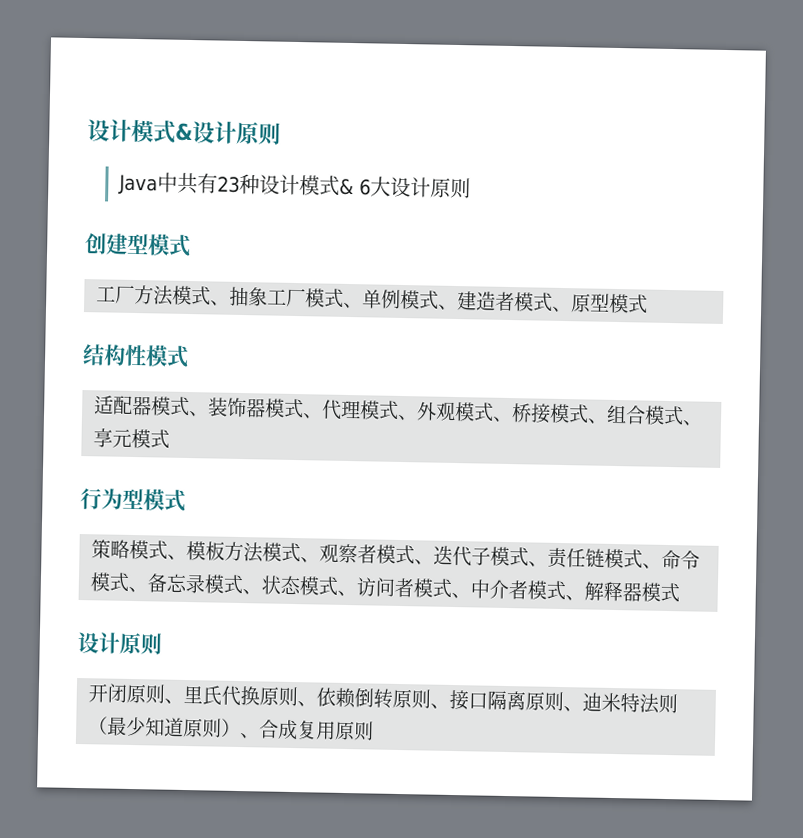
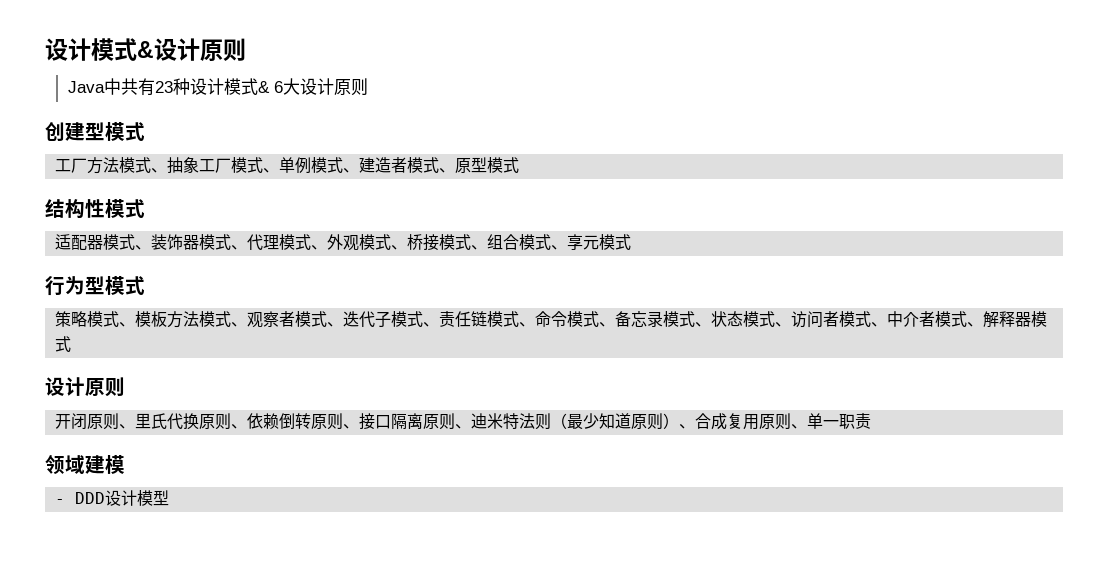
- 开闭原则、里氏代换原则、依赖倒转原则、接口隔离原则、迪米特法则（最少知道原则）、合成复用原则
+ 开闭原则、里氏代换原则、依赖倒转原则、接口隔离原则、迪米特法则（最少知道原则）、合成复用原则、单一职责
+ 领域建模
+ - DDD设计模型

